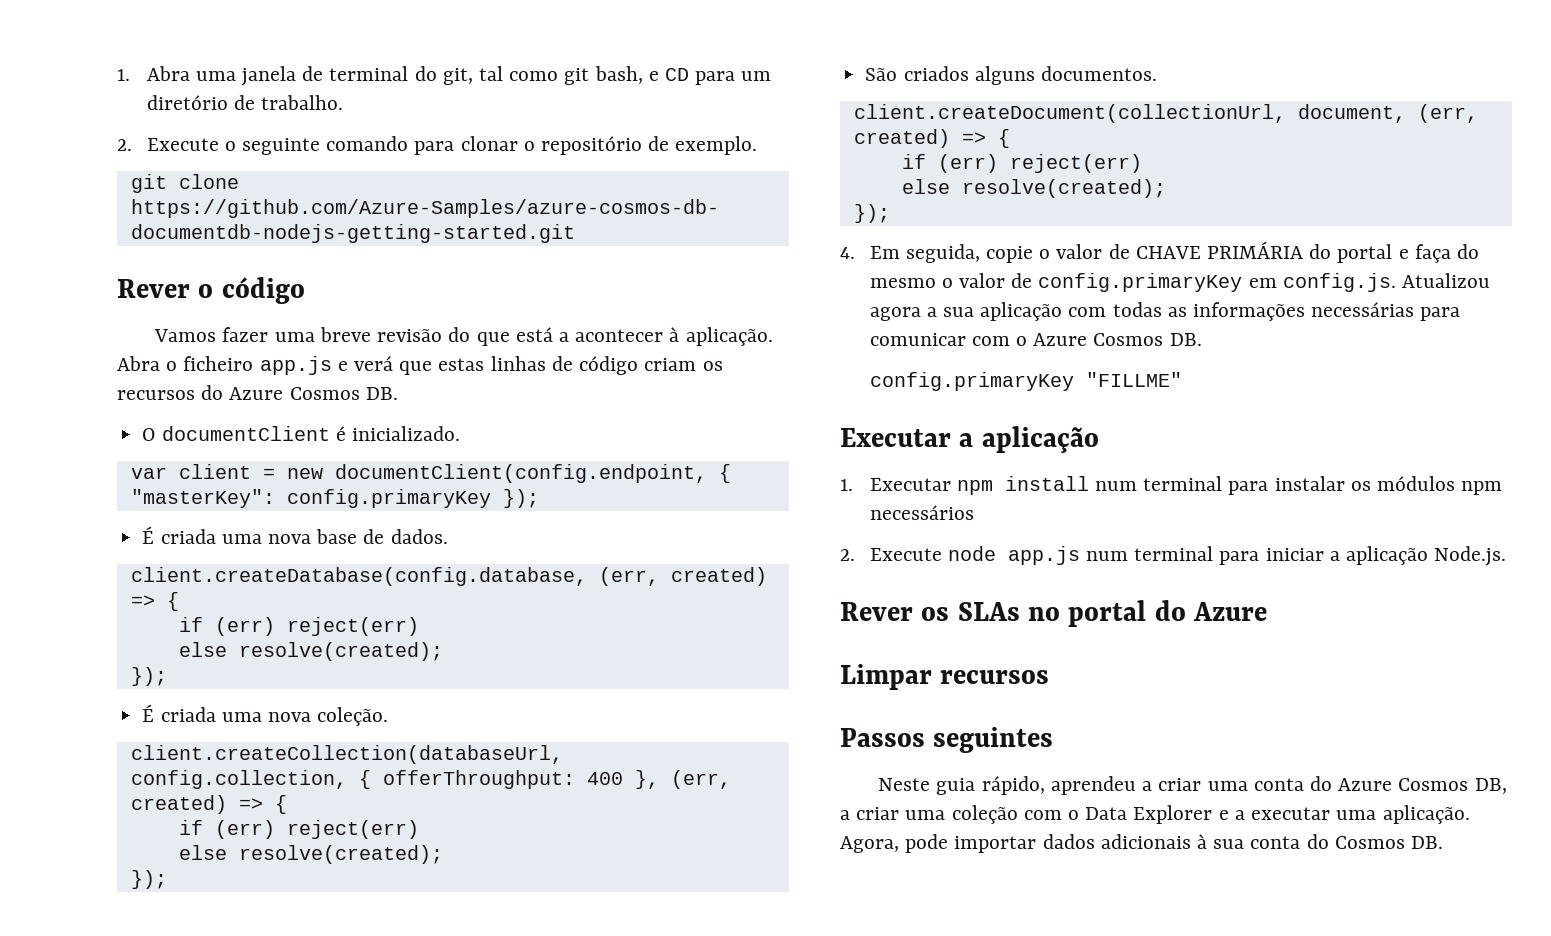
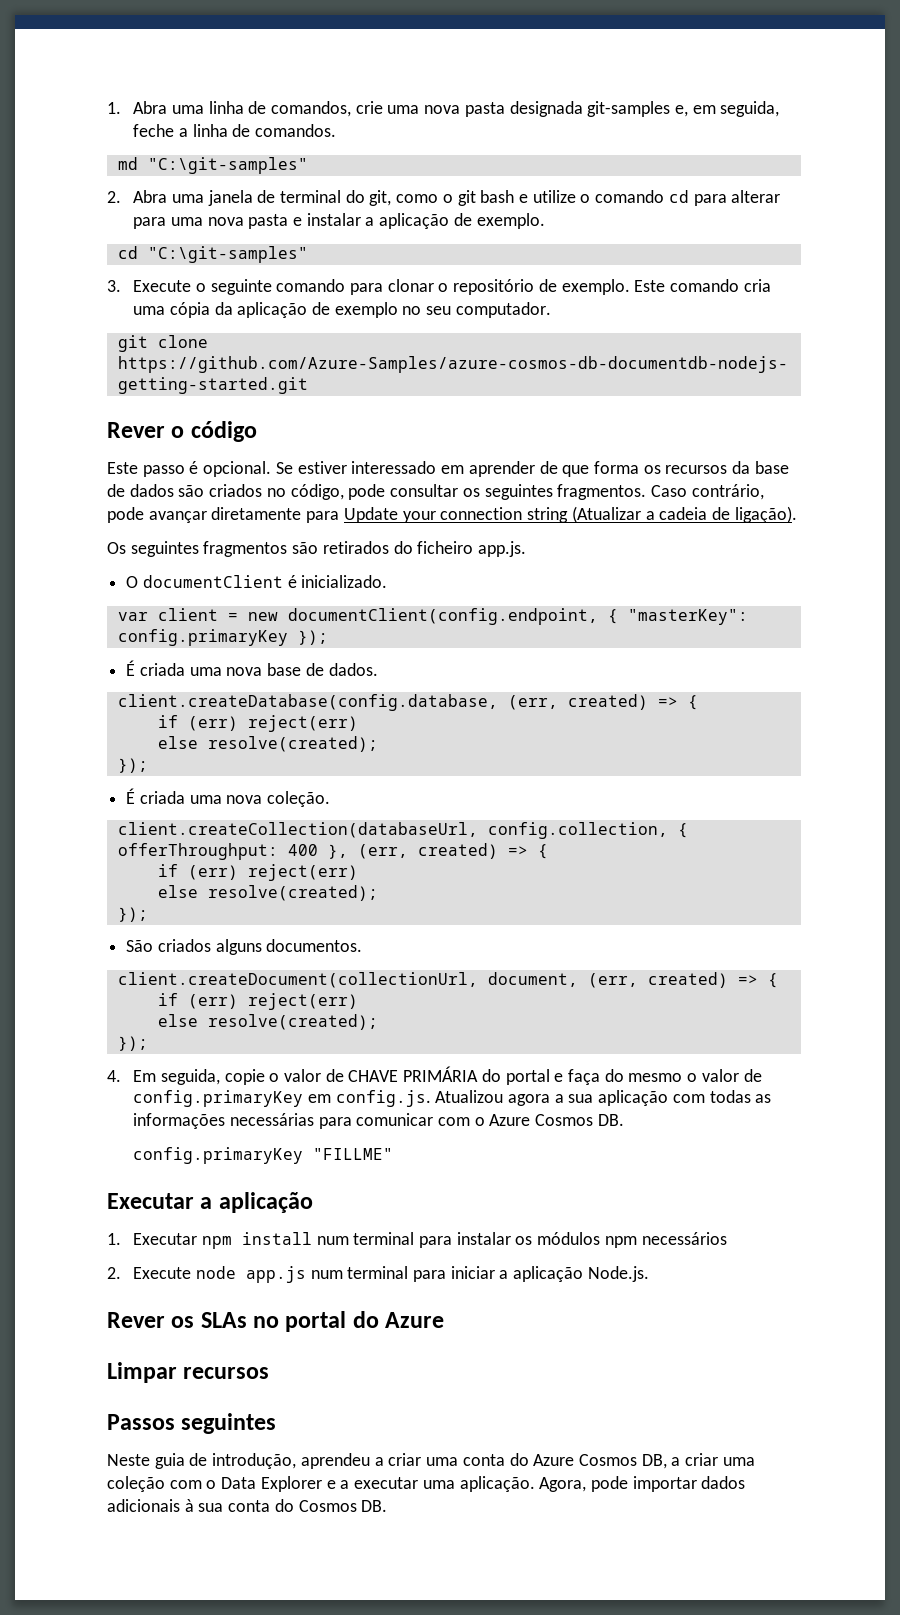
- 1. Abra uma janela de terminal do git, tal como git bash, e CD para um diretório de trabalho.
- 2. Execute o seguinte comando para clonar o repositório de exemplo.
+ 1. Abra uma linha de comandos, crie uma nova pasta designada git-samples e, em seguida, feche a linha de comandos.
+ md "C:\git-samples"
+ 2. Abra uma janela de terminal do git, como o git bash e utilize o comando cd para alterar para uma nova pasta e instalar a aplicação de exemplo.
+ cd "C:\git-samples"
+ 3. Execute o seguinte comando para clonar o repositório de exemplo. Este comando cria uma cópia da aplicação de exemplo no seu computador.
- Vamos fazer uma breve revisão do que está a acontecer à aplicação. Abra o ficheiro app.js e verá que estas linhas de código criam os recursos do Azure Cosmos DB.
+ Este passo é opcional. Se estiver interessado em aprender de que forma os recursos da base de dados são criados no código, pode consultar os seguintes fragmentos. Caso contrário, pode avançar diretamente para Update your connection string (Atualizar a cadeia de ligação).
+ Os seguintes fragmentos são retirados do ficheiro app.js.
- Neste guia rápido, aprendeu a criar uma conta do Azure Cosmos DB, a criar uma coleção com o Data Explorer e a executar uma aplicação.
+ Neste guia de introdução, aprendeu a criar uma conta do Azure Cosmos DB, a criar uma coleção com o Data Explorer e a executar uma aplicação.

